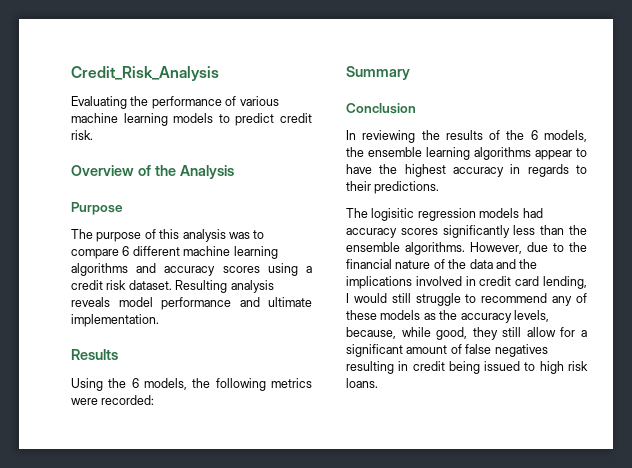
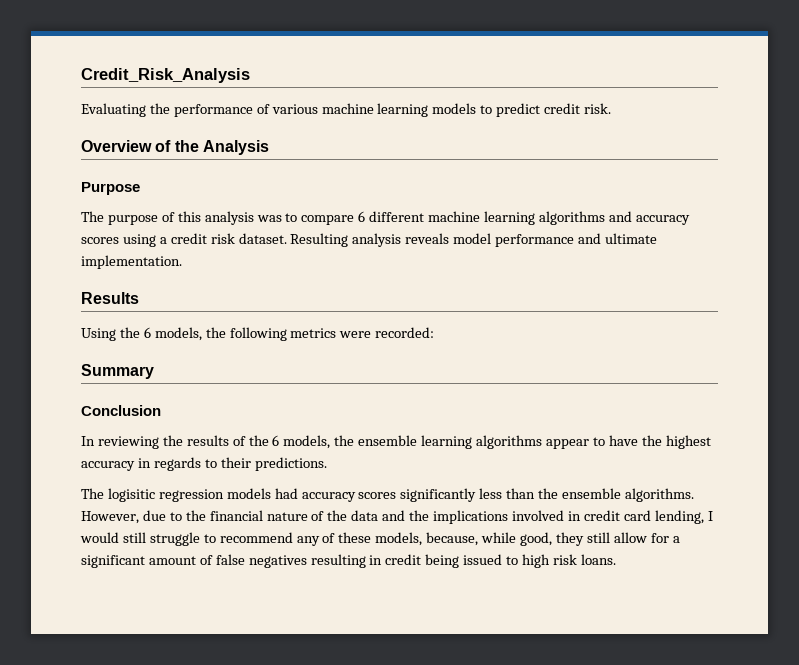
- However, due to the financial nature of the data and the implications involved in credit card lending, I would still struggle to recommend any of these models as the accuracy levels, because, while good, they still allow for a significant amount of false negatives resulting in credit being issued to high risk loans.
+ However, due to the financial nature of the data and the implications involved in credit card lending, I would still struggle to recommend any of these models, because, while good, they still allow for a significant amount of false negatives resulting in credit being issued to high risk loans.

